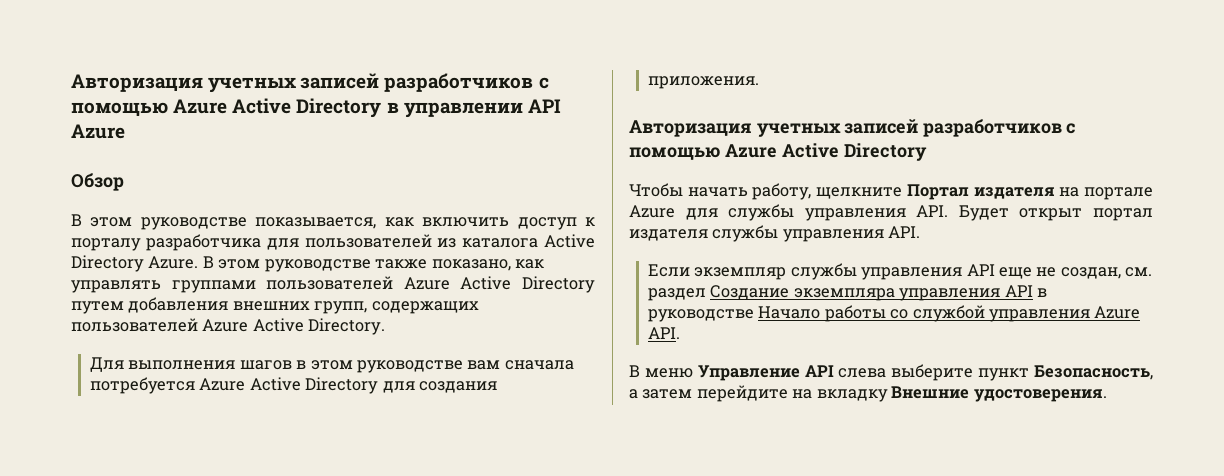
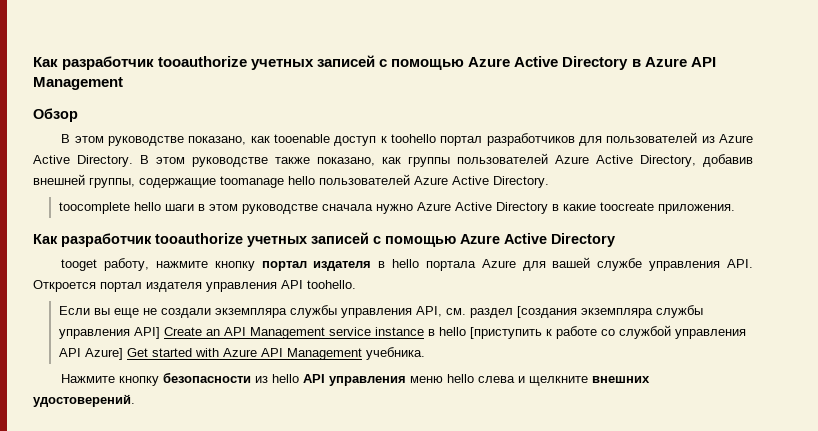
- Авторизация учетных записей разработчиков с помощью Azure Active Directory в управлении API Azure
+ Как разработчик tooauthorize учетных записей с помощью Azure Active Directory в Azure API Management
- В этом руководстве показывается, как включить доступ к порталу разработчика для пользователей из каталога Active Directory Azure.
+ В этом руководстве показано, как tooenable доступ к toohello портал разработчиков для пользователей из Azure Active Directory.
- В этом руководстве также показано, как управлять группами пользователей Azure Active Directory путем добавления внешних групп, содержащих пользователей Azure Active Directory.
- Для выполнения шагов в этом руководстве вам сначала потребуется Azure Active Directory для создания приложения.
- Авторизация учетных записей разработчиков с помощью Azure Active Directory
+ В этом руководстве также показано, как группы пользователей Azure Active Directory, добавив внешней группы, содержащие toomanage hello пользователей Azure Active Directory.
+ toocomplete hello шаги в этом руководстве сначала нужно Azure Active Directory в какие toocreate приложения.
+ Как разработчик tooauthorize учетных записей с помощью Azure Active Directory
- Чтобы начать работу, щелкните Портал издателя на портале Azure для службы управления API. Будет открыт портал издателя службы управления API.
- Если экземпляр службы управления API еще не создан, см. раздел Создание экземпляра управления API в руководстве Начало работы со службой управления Azure API.
- В меню Управление API слева выберите пункт Безопасность, а затем перейдите на вкладку Внешние удостоверения.
+ tooget работу, нажмите кнопку портал издателя в hello портала Azure для вашей службе управления API. Откроется портал издателя управления API toohello.
+ Если вы еще не создали экземпляра службы управления API, см. раздел [создания экземпляра службы управления API] Create an API Management service instance в hello [приступить к работе со службой управления API Azure] Get started with Azure API Management учебника.
+ Нажмите кнопку безопасности из hello API управления меню hello слева и щелкните внешних удостоверений.

